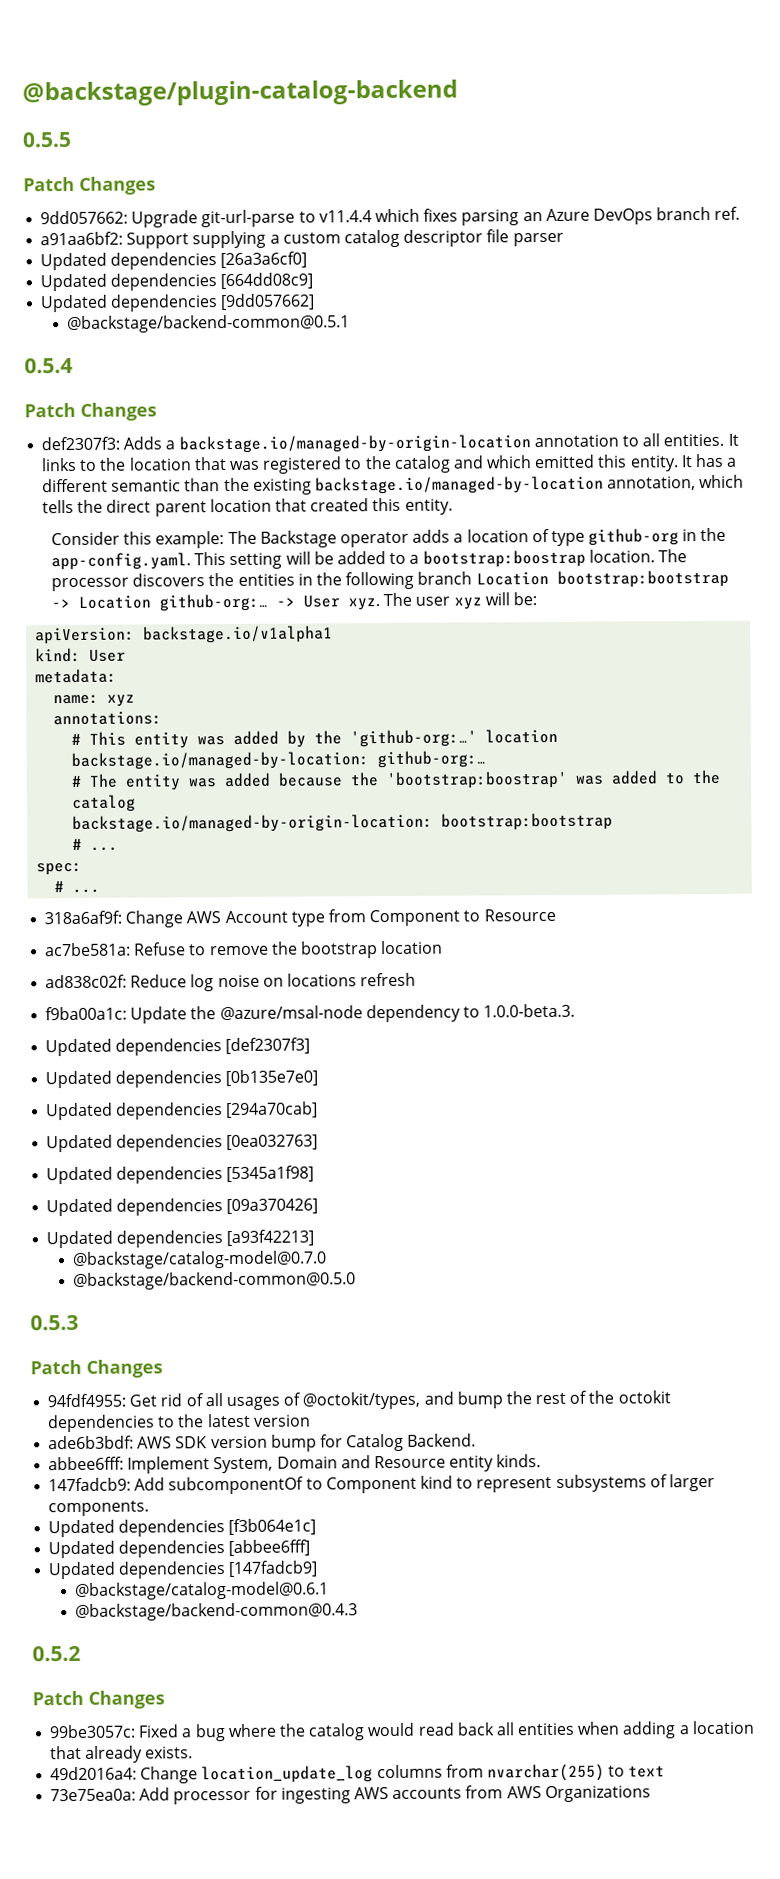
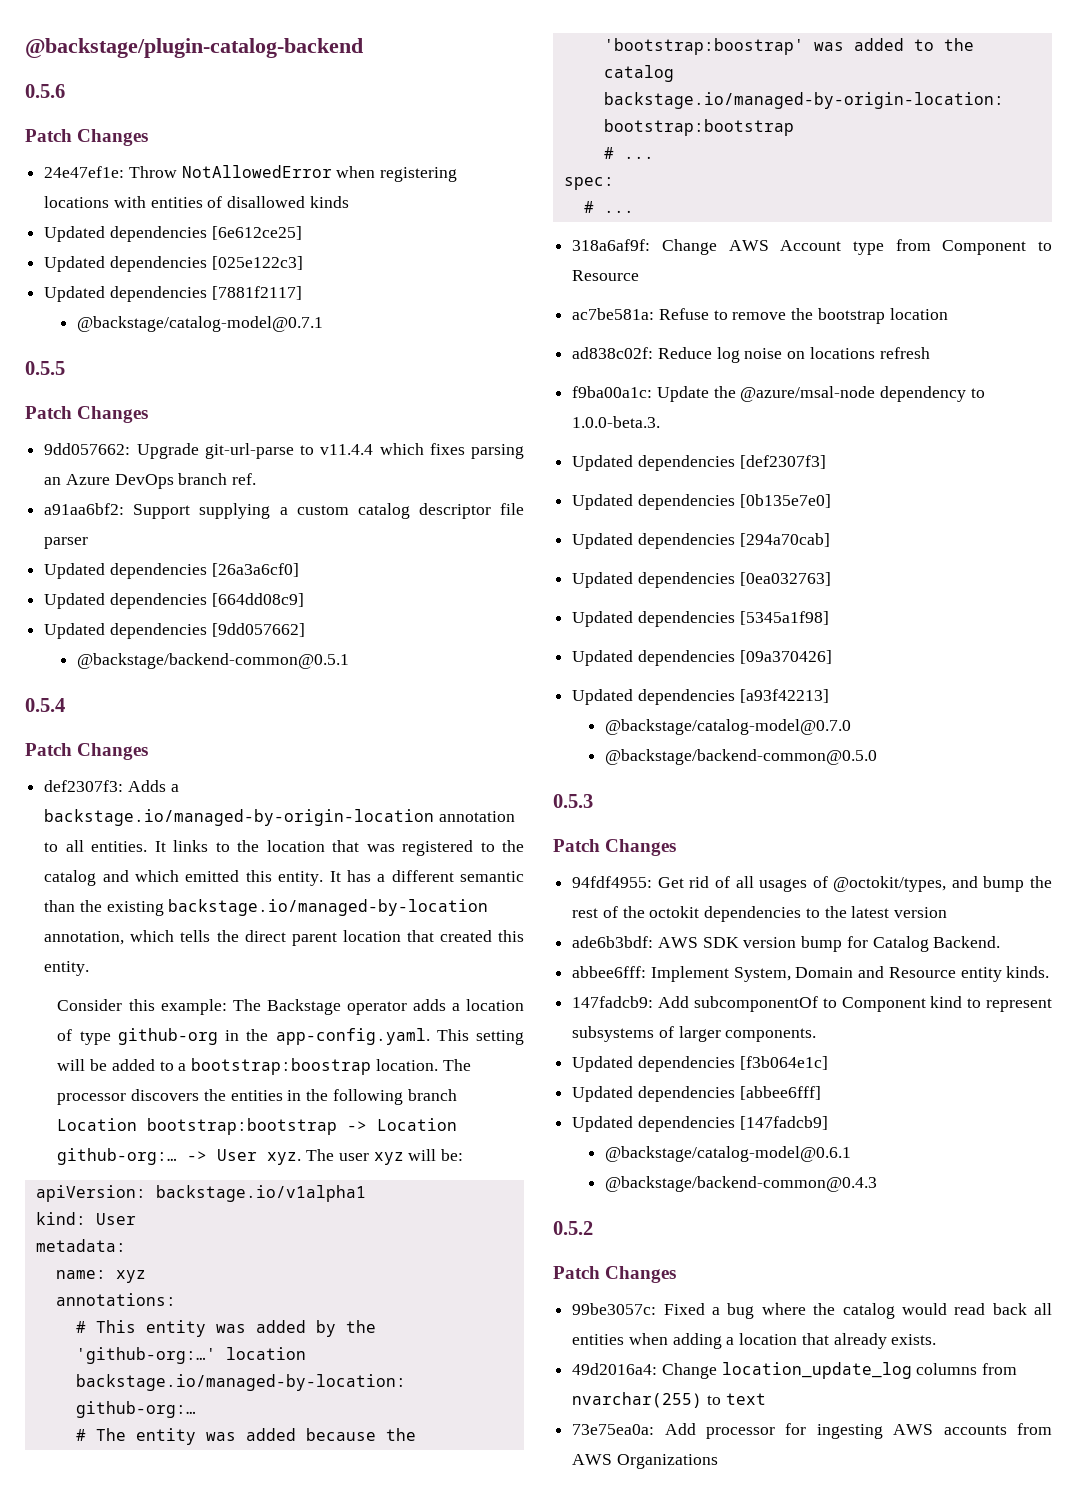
+ 0.5.6
+ Patch Changes
+ 24e47ef1e: Throw NotAllowedError when registering locations with entities of disallowed kinds
+ Updated dependencies [6e612ce25]
+ Updated dependencies [025e122c3]
+ Updated dependencies [7881f2117]
+ @backstage/catalog-model@0.7.1

